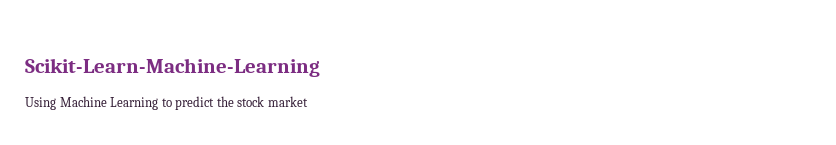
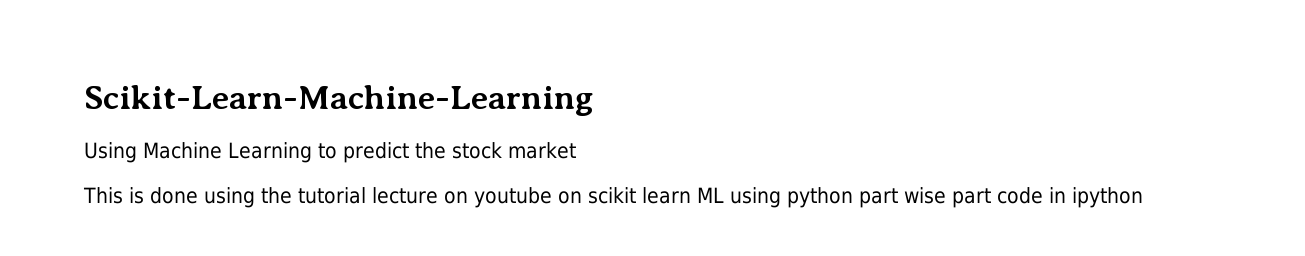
+ This is done using the tutorial lecture on youtube on scikit learn ML using python part wise part code in ipython

